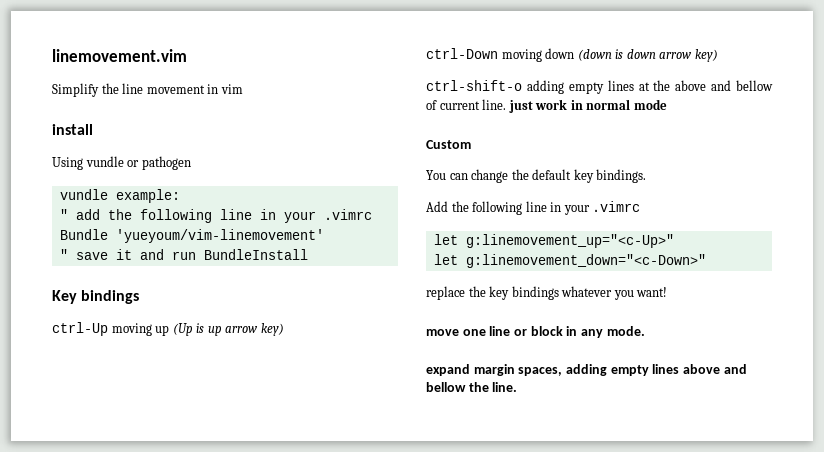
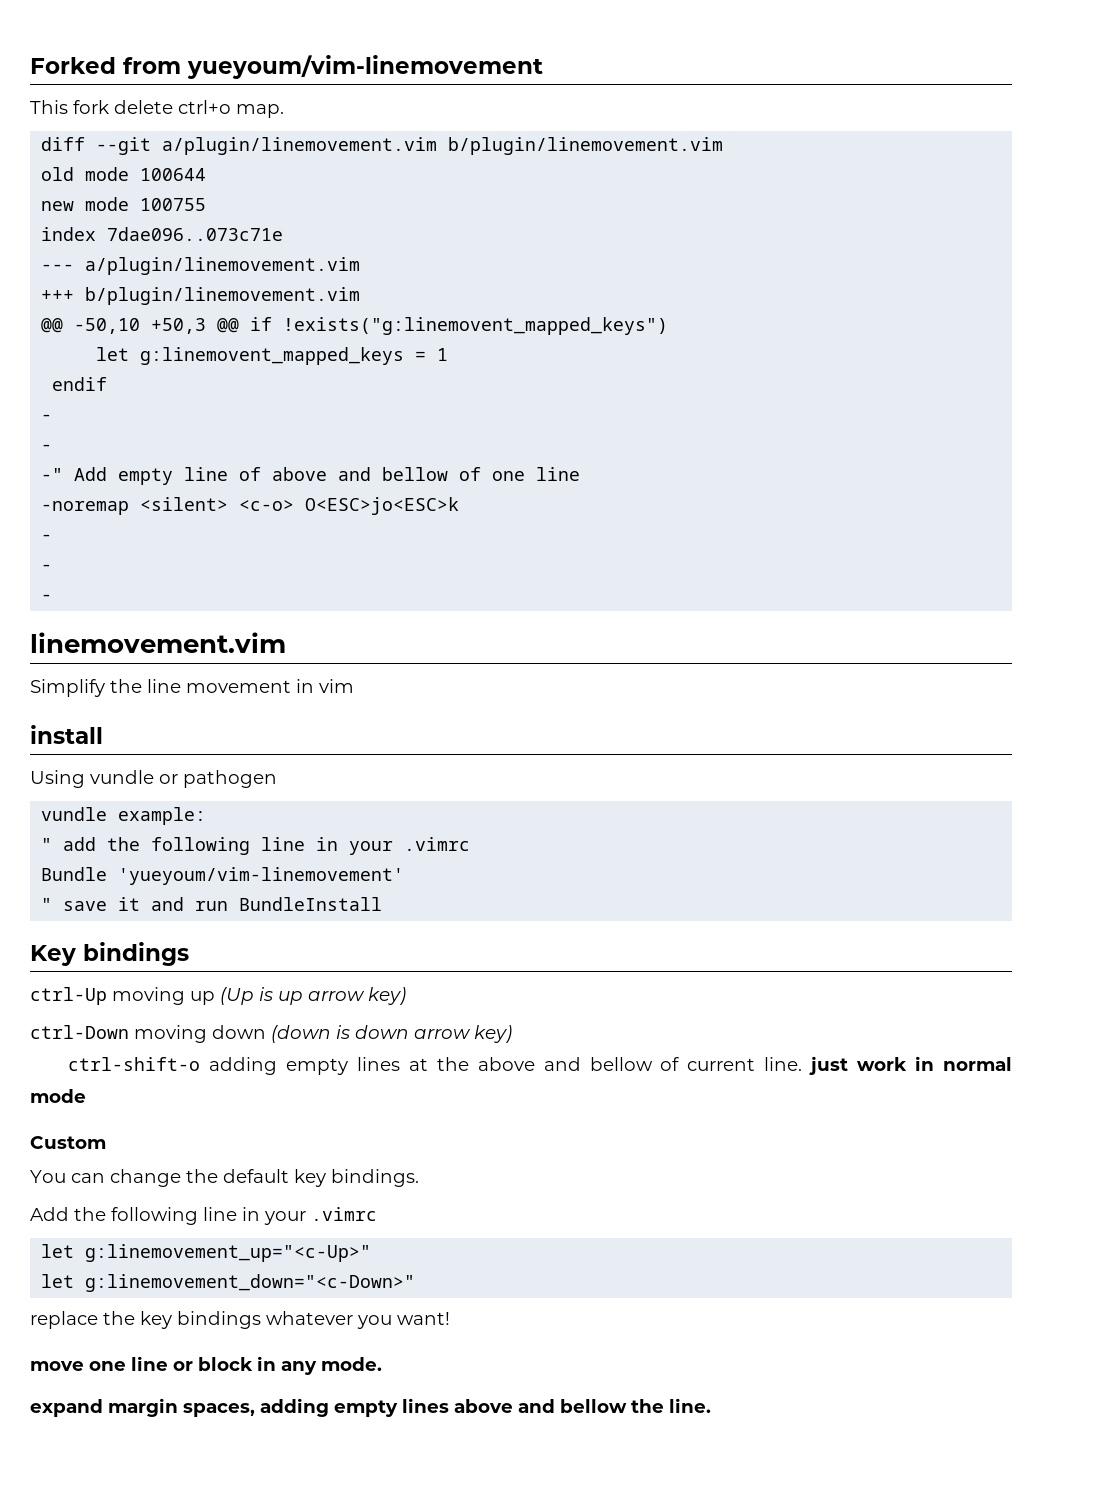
+ Forked from yueyoum/vim-linemovement
+ This fork delete ctrl+o map.
+ diff --git a/plugin/linemovement.vim b/plugin/linemovement.vim
+ old mode 100644
+ new mode 100755
+ index 7dae096..073c71e
+ --- a/plugin/linemovement.vim
+ +++ b/plugin/linemovement.vim
+ @@ -50,10 +50,3 @@ if !exists("g:linemovent_mapped_keys")
+ let g:linemovent_mapped_keys = 1
+ endif
+ -
+ -
+ -" Add empty line of above and bellow of one line
+ -noremap <silent> <c-o> O<ESC>jo<ESC>k
+ -
+ -
+ -

